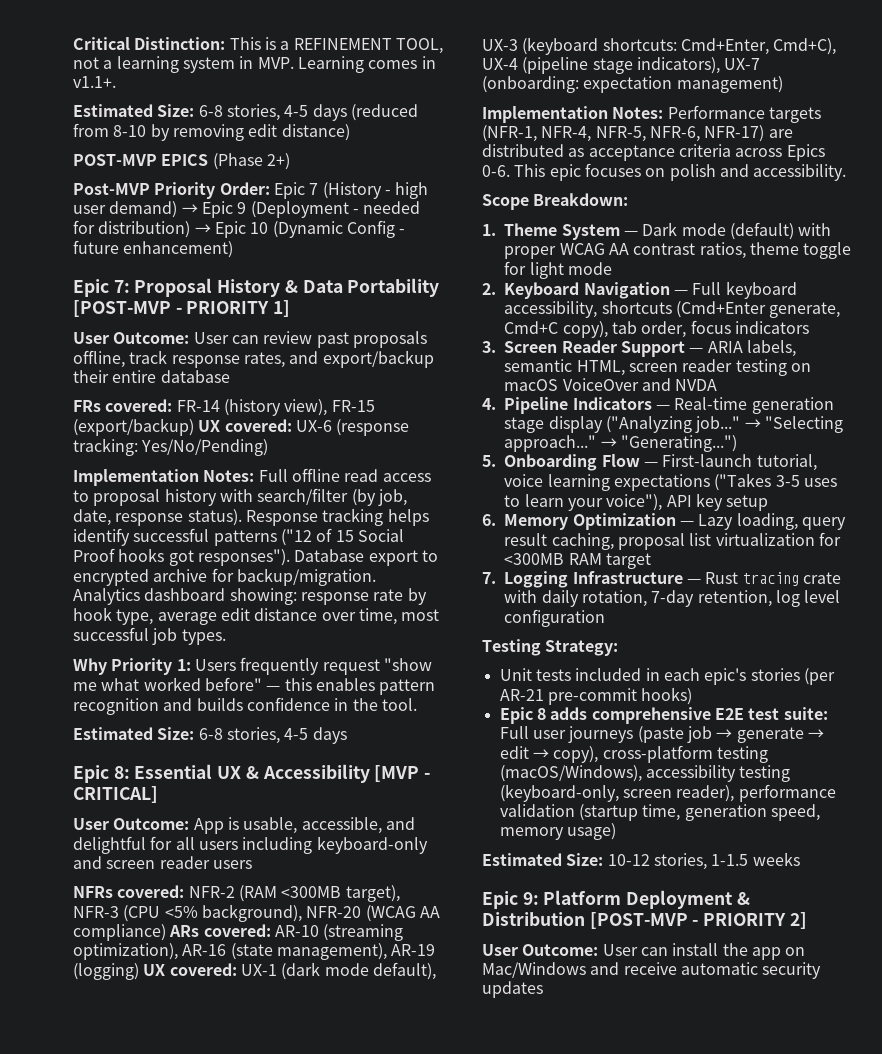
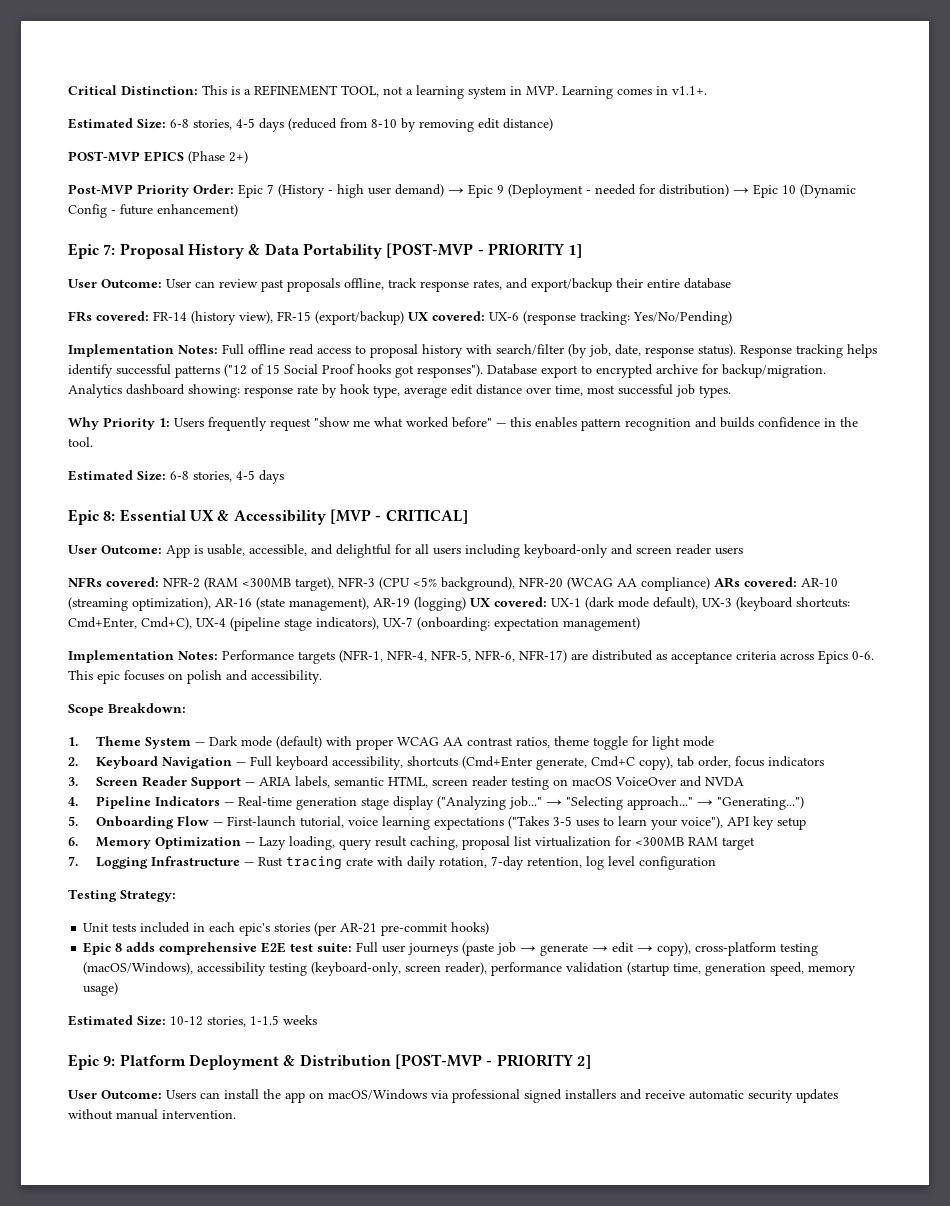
- User Outcome: User can install the app on Mac/Windows and receive automatic security updates
+ User Outcome: Users can install the app on macOS/Windows via professional signed installers and receive automatic security updates without manual intervention.

